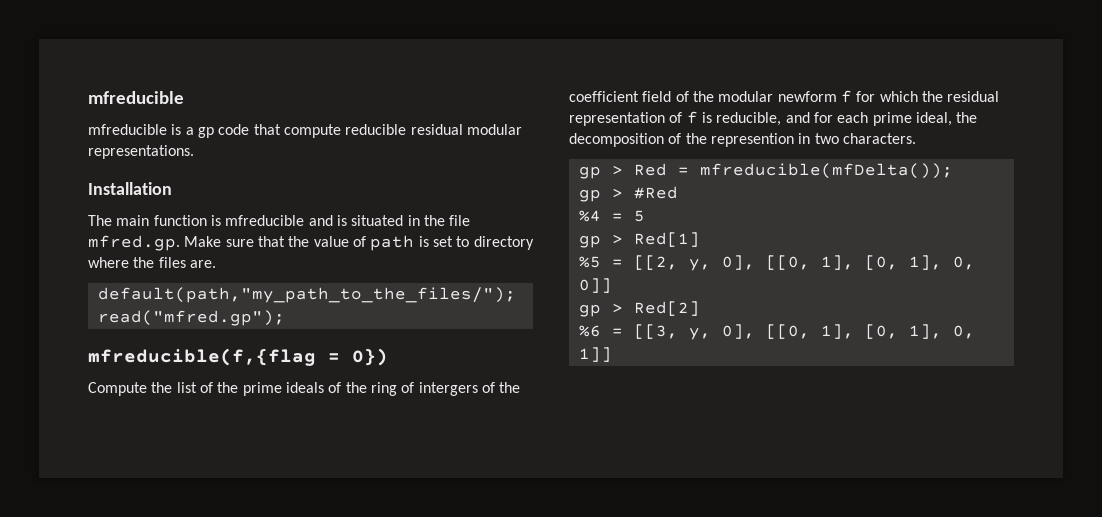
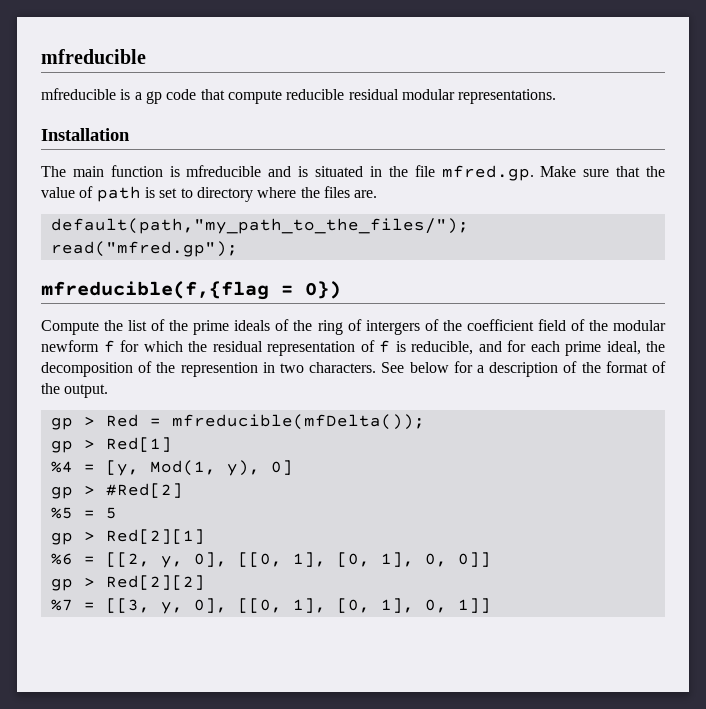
+ See below for a description of the format of the output.
- gp > #Red
+ gp > Red[1]
- %4 = 5
+ %4 = [y, Mod(1, y), 0]
+ gp > #Red[2]
+ %5 = 5
- gp > Red[1]
- %5 = [[2, y, 0], [[0, 1], [0, 1], 0, 0]]
+ gp > Red[2][1]
+ %6 = [[2, y, 0], [[0, 1], [0, 1], 0, 0]]
- gp > Red[2]
- %6 = [[3, y, 0], [[0, 1], [0, 1], 0, 1]]
+ gp > Red[2][2]
+ %7 = [[3, y, 0], [[0, 1], [0, 1], 0, 1]]

